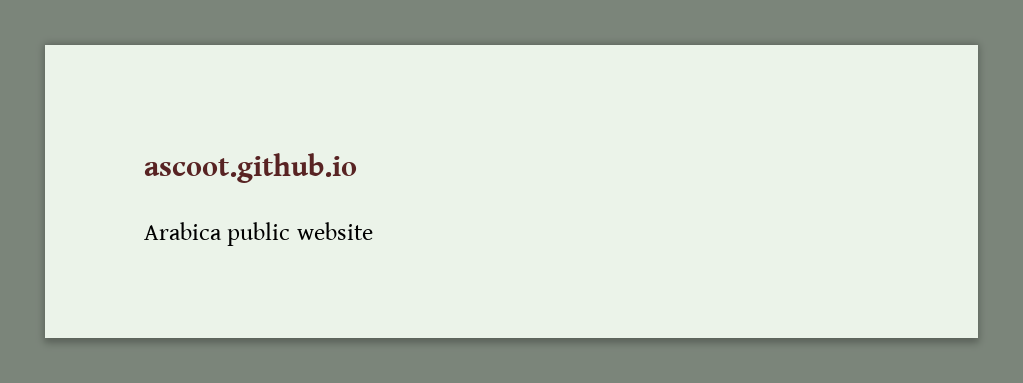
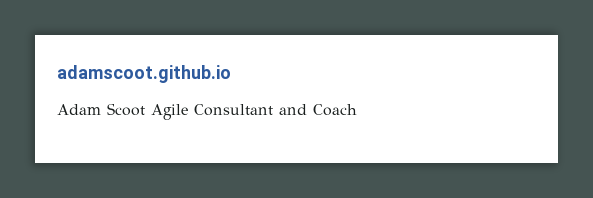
- ascoot.github.io
- Arabica public website
+ adamscoot.github.io
+ Adam Scoot Agile Consultant and Coach

